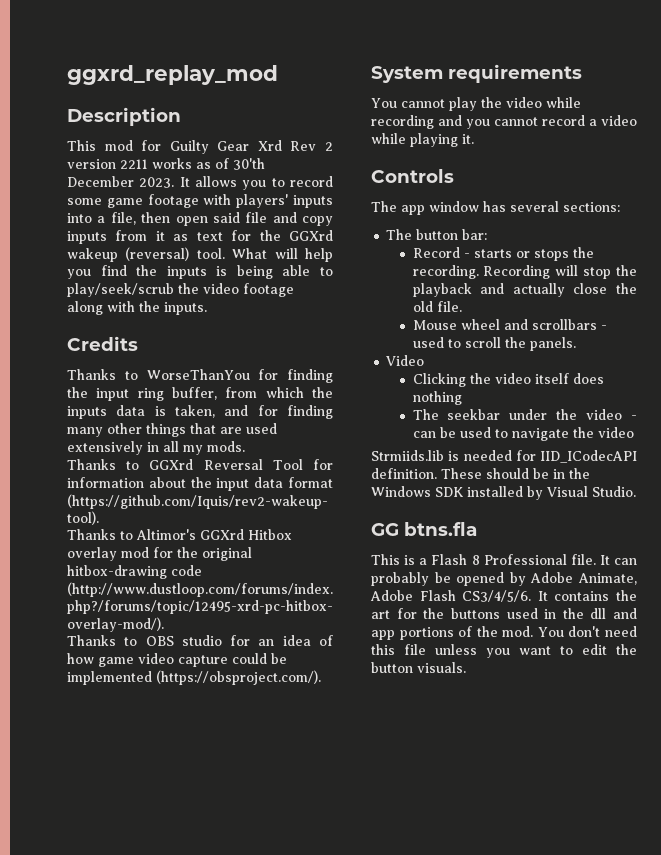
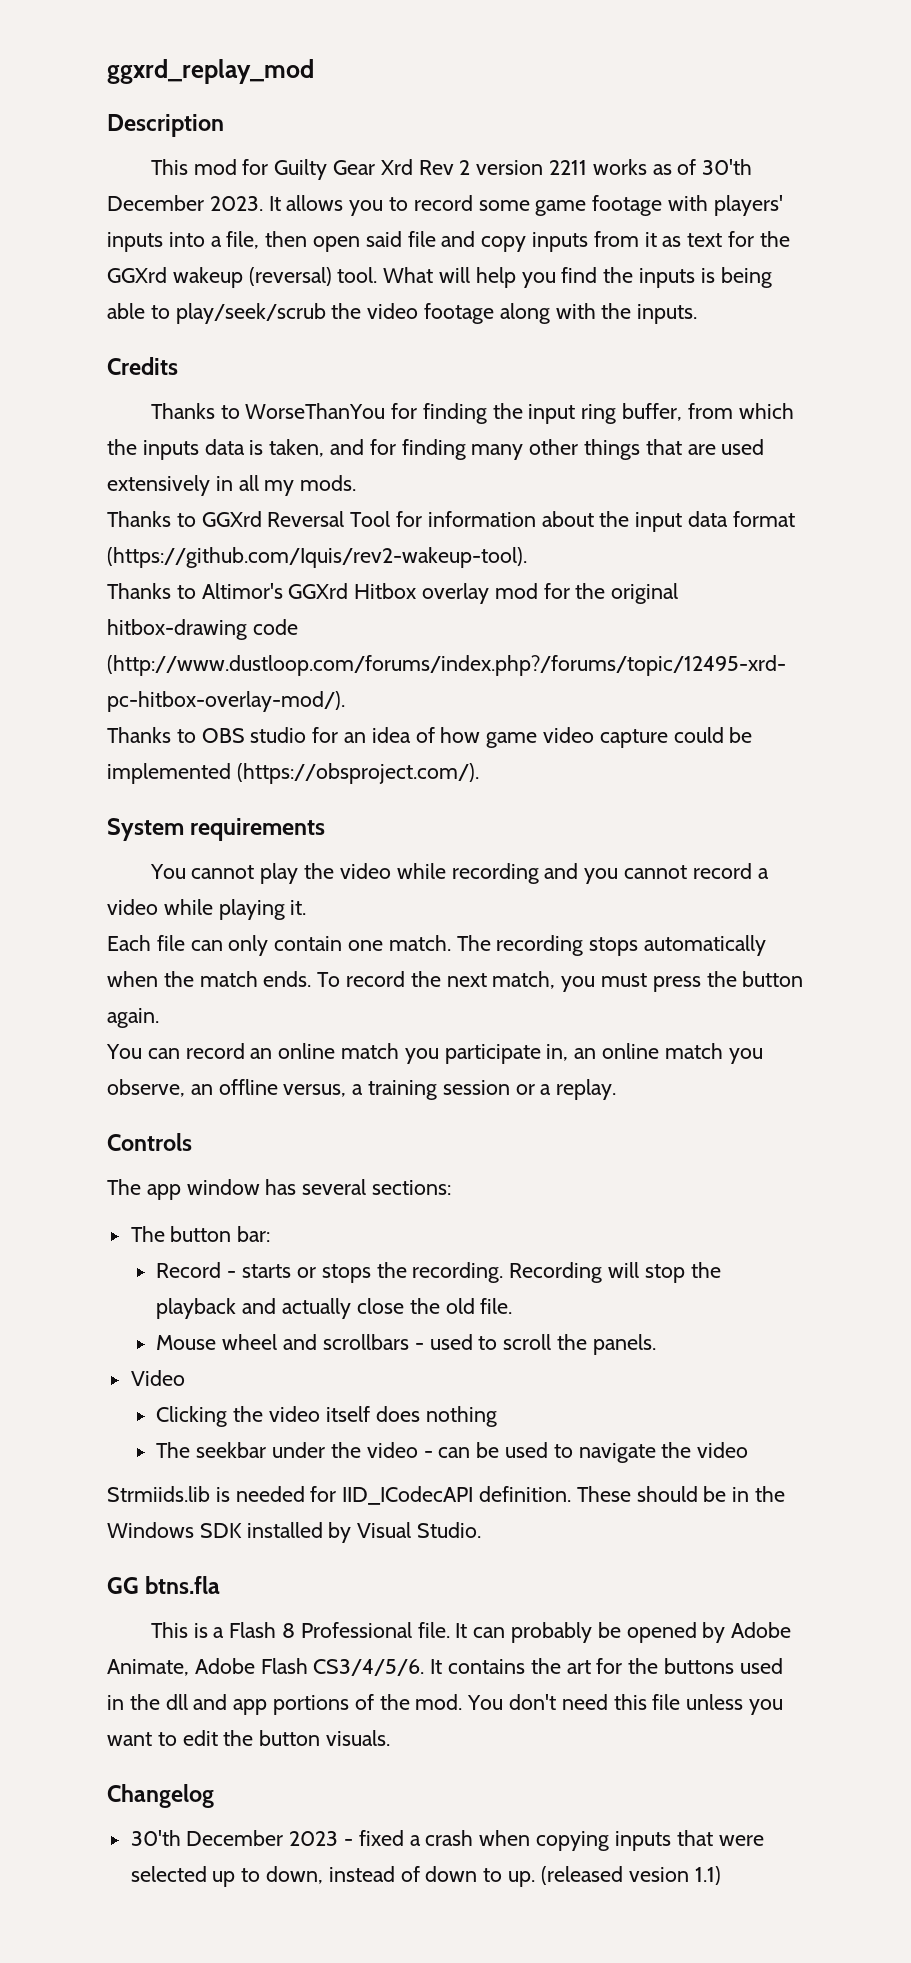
+ Each file can only contain one match. The recording stops automatically when the match ends. To record the next match, you must press the button again.
+ You can record an online match you participate in, an online match you observe, an offline versus, a training session or a replay.
+ Changelog
+ 30'th December 2023 - fixed a crash when copying inputs that were selected up to down, instead of down to up. (released vesion 1.1)

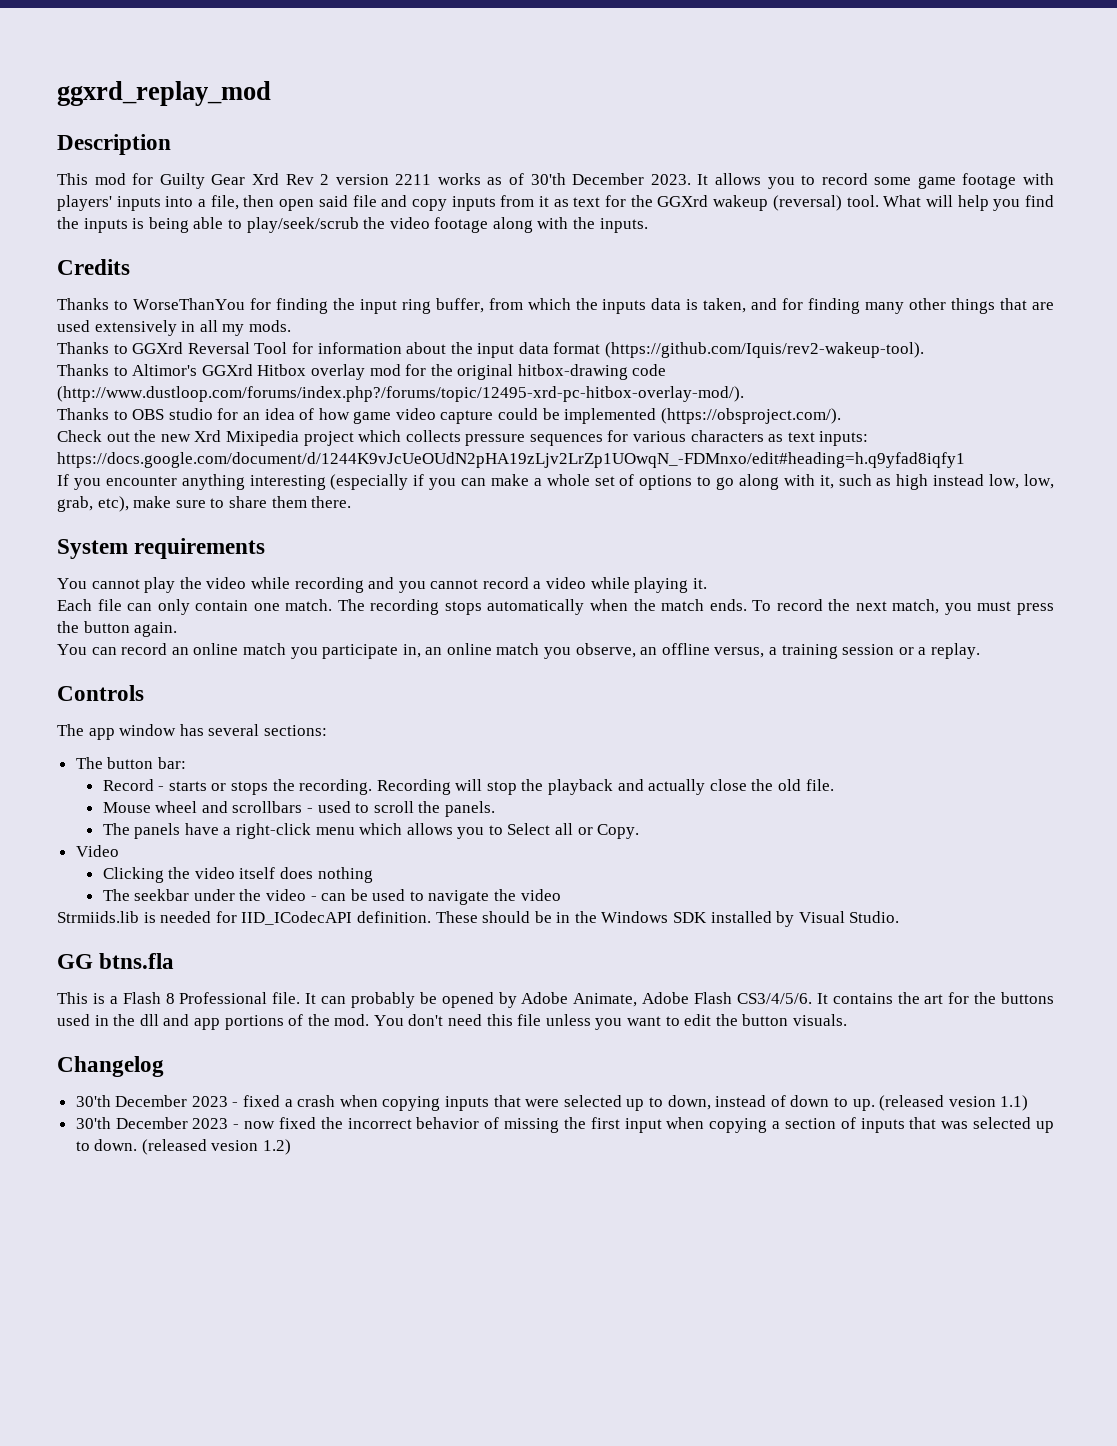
+ Check out the new Xrd Mixipedia project which collects pressure sequences for various characters as text inputs: https://docs.google.com/document/d/1244K9vJcUeOUdN2pHA19zLjv2LrZp1UOwqN_-FDMnxo/edit#heading=h.q9yfad8iqfy1
+ If you encounter anything interesting (especially if you can make a whole set of options to go along with it, such as high instead low, low, grab, etc), make sure to share them there.
+ The panels have a right-click menu which allows you to Select all or Copy.
+ 30'th December 2023 - now fixed the incorrect behavior of missing the first input when copying a section of inputs that was selected up to down. (released vesion 1.2)

